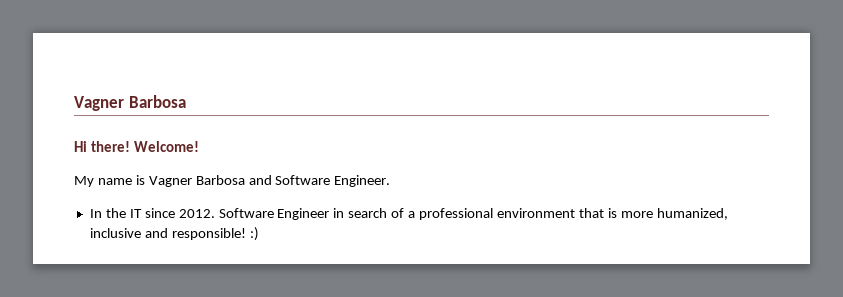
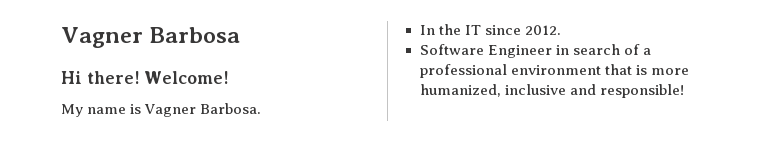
- My name is Vagner Barbosa and Software Engineer.
+ My name is Vagner Barbosa.
- In the IT since 2012. Software Engineer in search of a professional environment that is more humanized, inclusive and responsible! :)
+ In the IT since 2012.
+ Software Engineer in search of a professional environment that is more humanized, inclusive and responsible!

